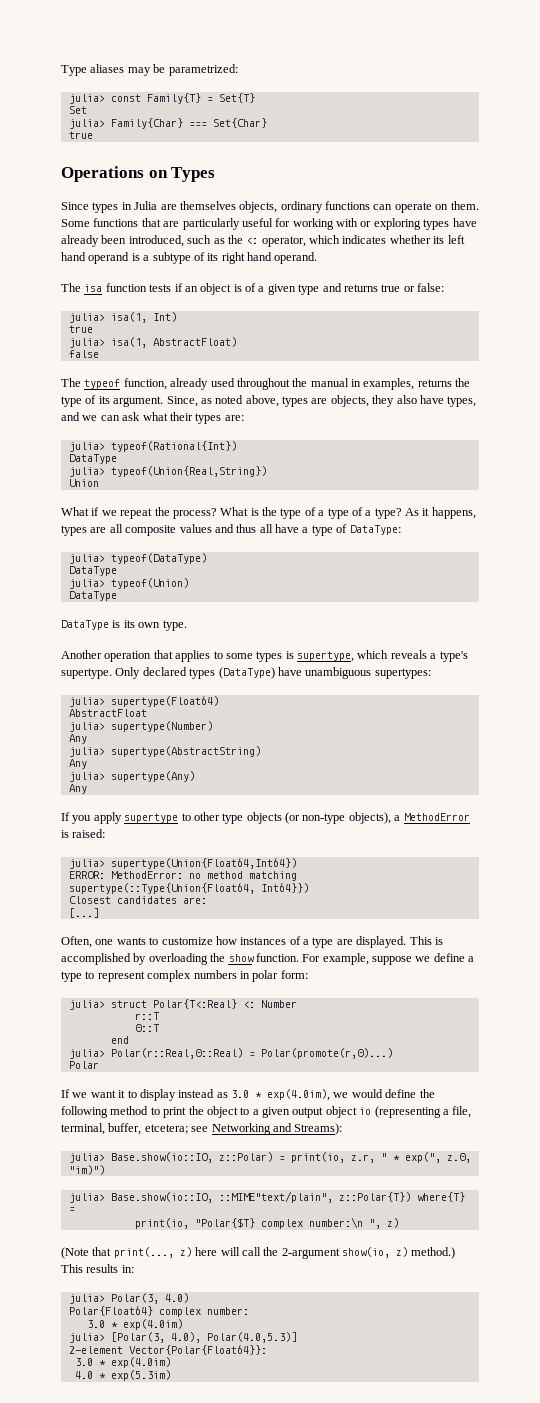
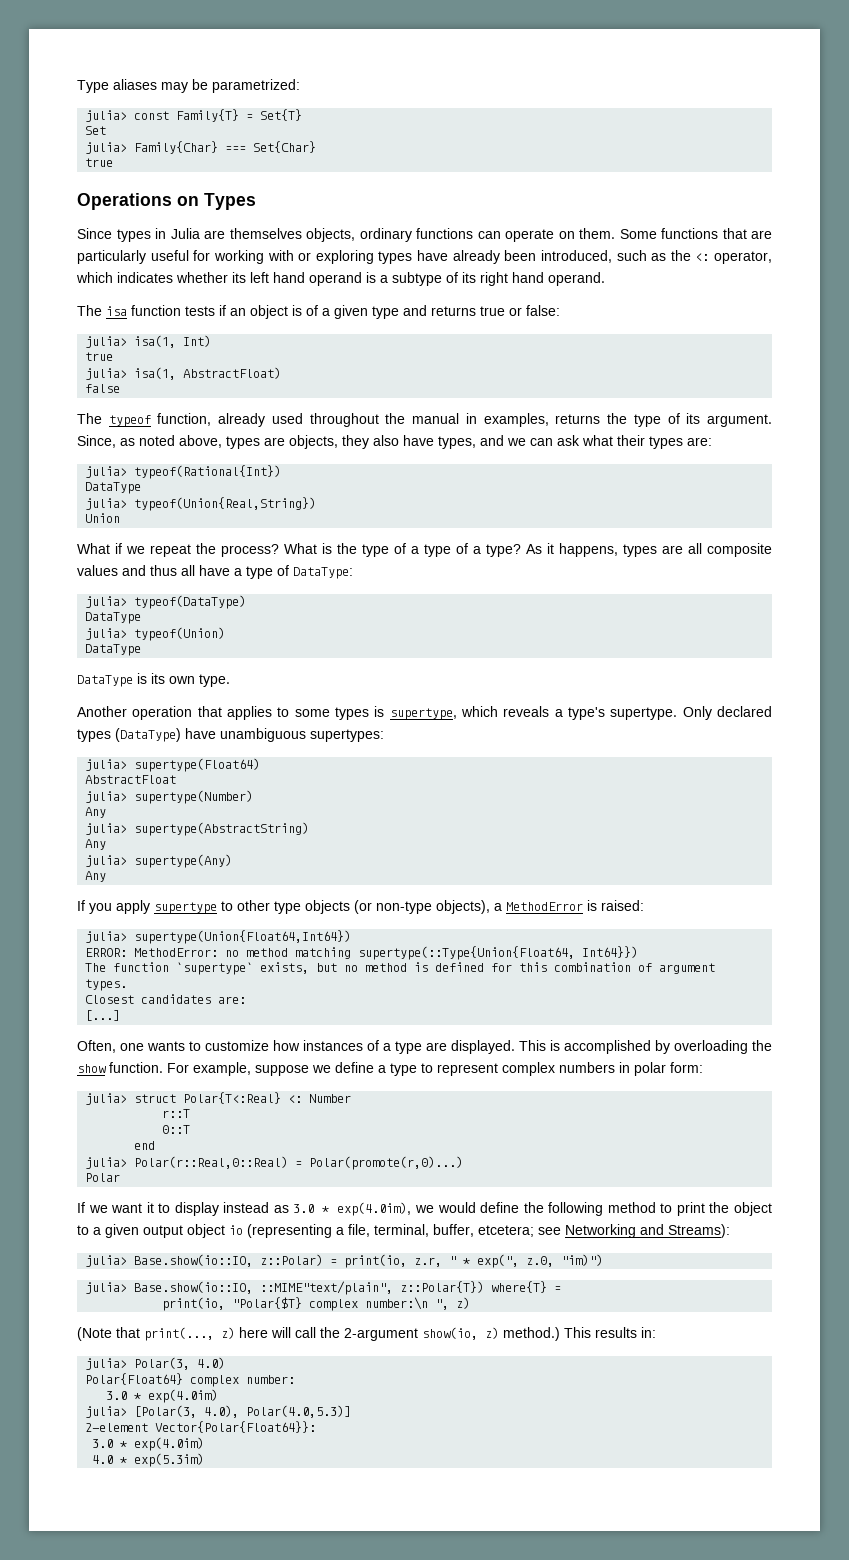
+ The function `supertype` exists, but no method is defined for this combination of argument types.

